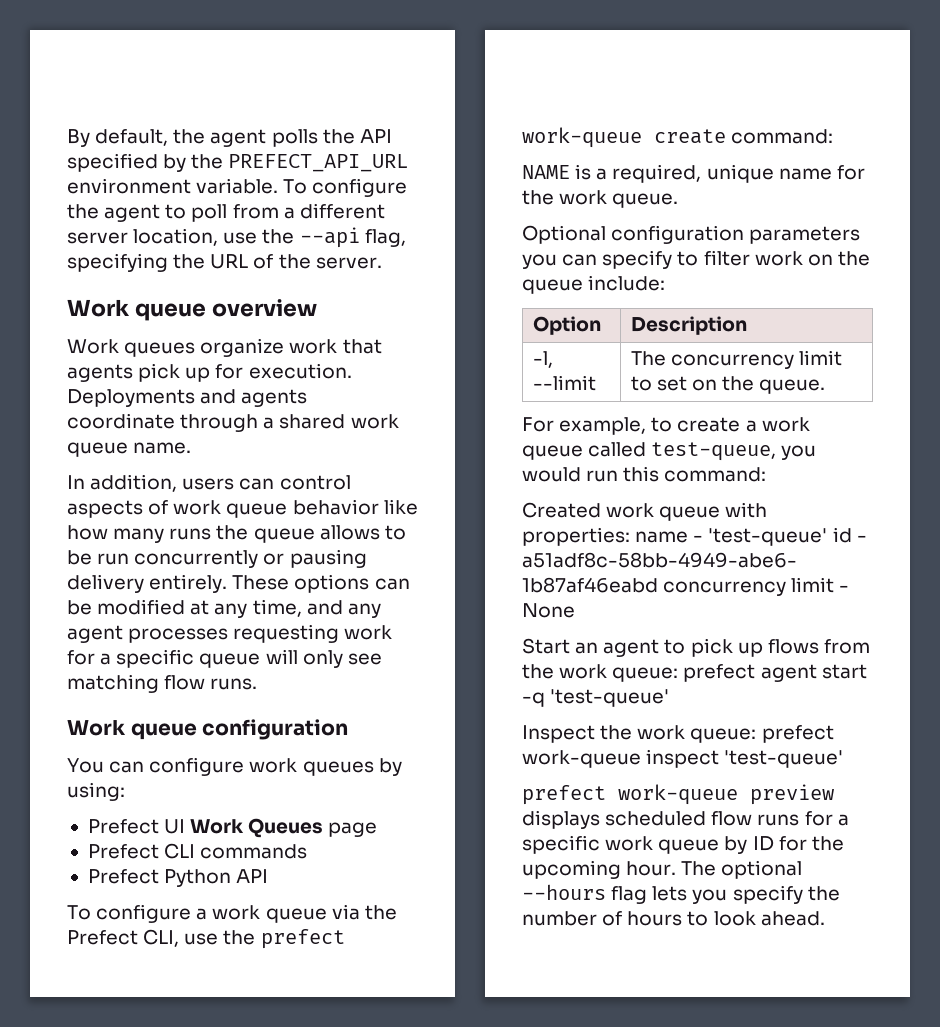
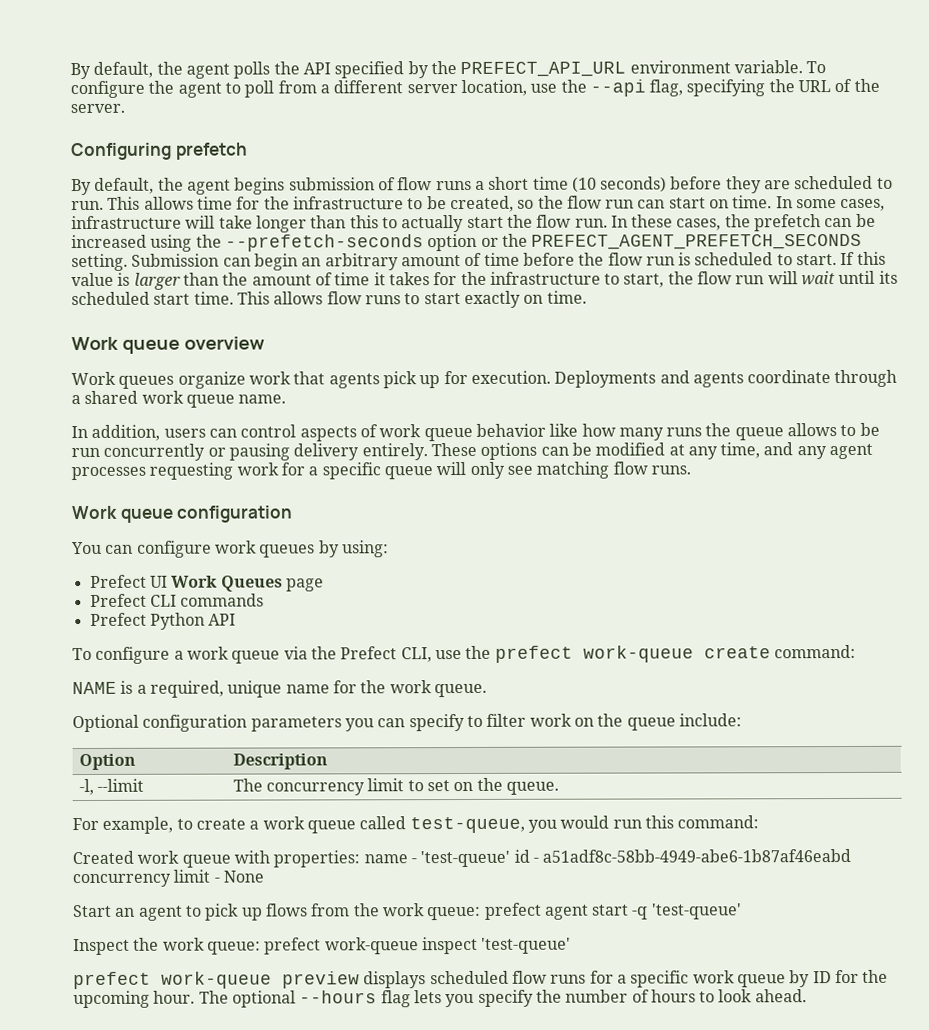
+ Configuring prefetch
+ By default, the agent begins submission of flow runs a short time (10 seconds) before they are scheduled to run. This allows time for the infrastructure to be created, so the flow run can start on time. In some cases, infrastructure will take longer than this to actually start the flow run. In these cases, the prefetch can be increased using the --prefetch-seconds option or the PREFECT_AGENT_PREFETCH_SECONDS setting. Submission can begin an arbitrary amount of time before the flow run is scheduled to start. If this value is larger than the amount of time it takes for the infrastructure to start, the flow run will wait until its scheduled start time. This allows flow runs to start exactly on time.

